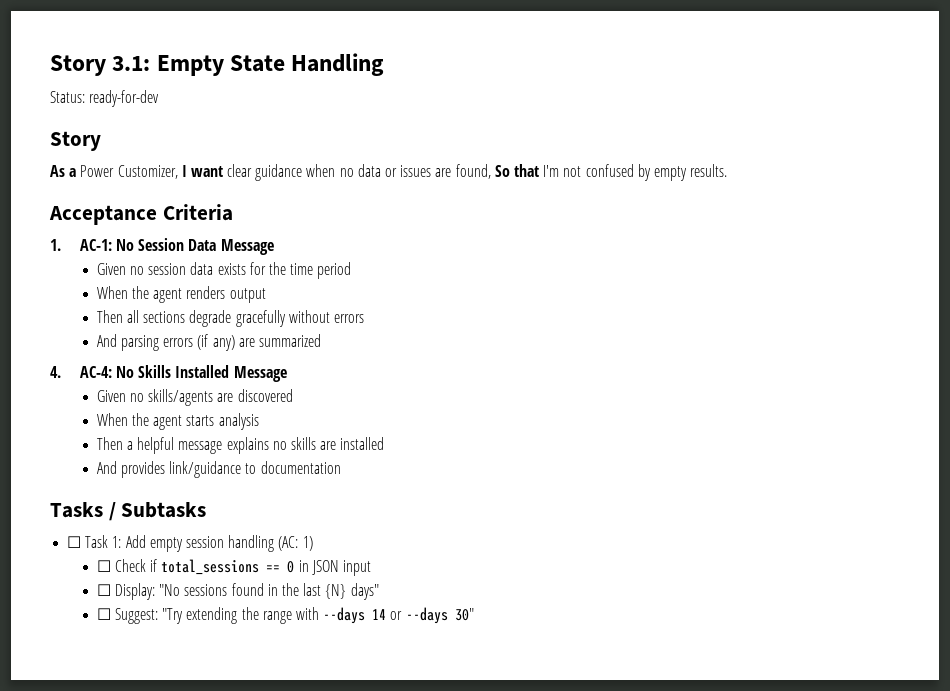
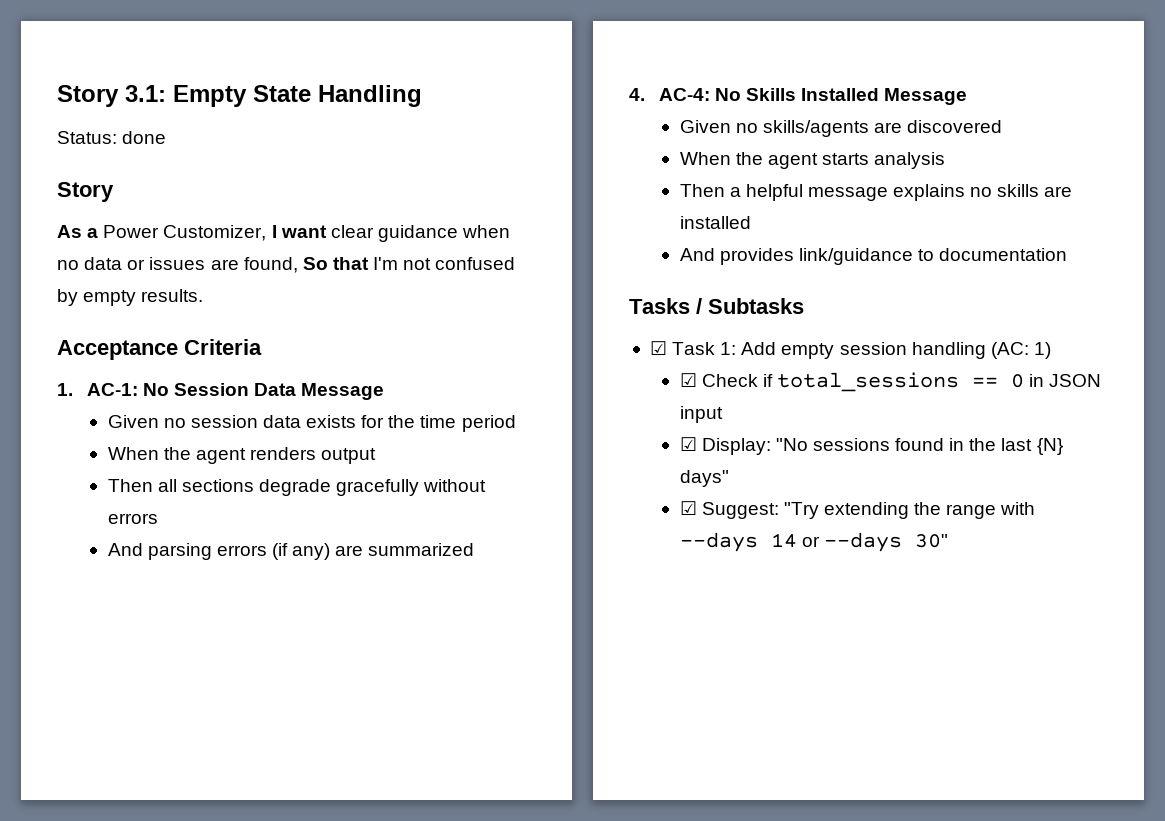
- Status: ready-for-dev
+ Status: done
- ☐ Task 1: Add empty session handling (AC: 1)
+ ☑ Task 1: Add empty session handling (AC: 1)
- ☐ Check if total_sessions == 0 in JSON input
+ ☑ Check if total_sessions == 0 in JSON input
- ☐ Display: "No sessions found in the last {N} days"
+ ☑ Display: "No sessions found in the last {N} days"
- ☐ Suggest: "Try extending the range with --days 14 or --days 30"
+ ☑ Suggest: "Try extending the range with --days 14 or --days 30"

